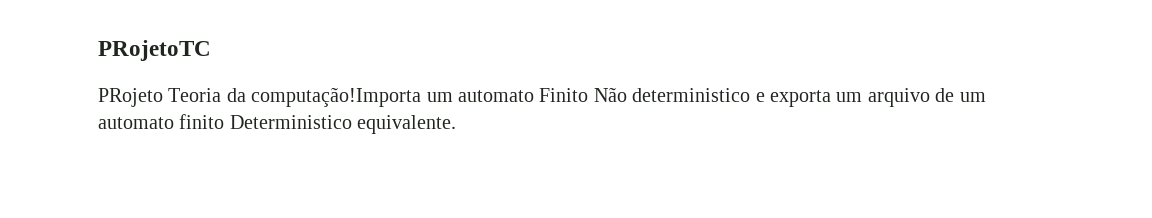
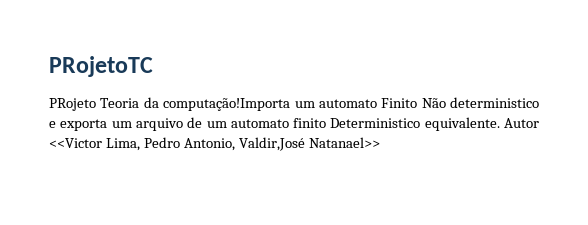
+ Autor <<Victor Lima, Pedro Antonio, Valdir,José Natanael>>

